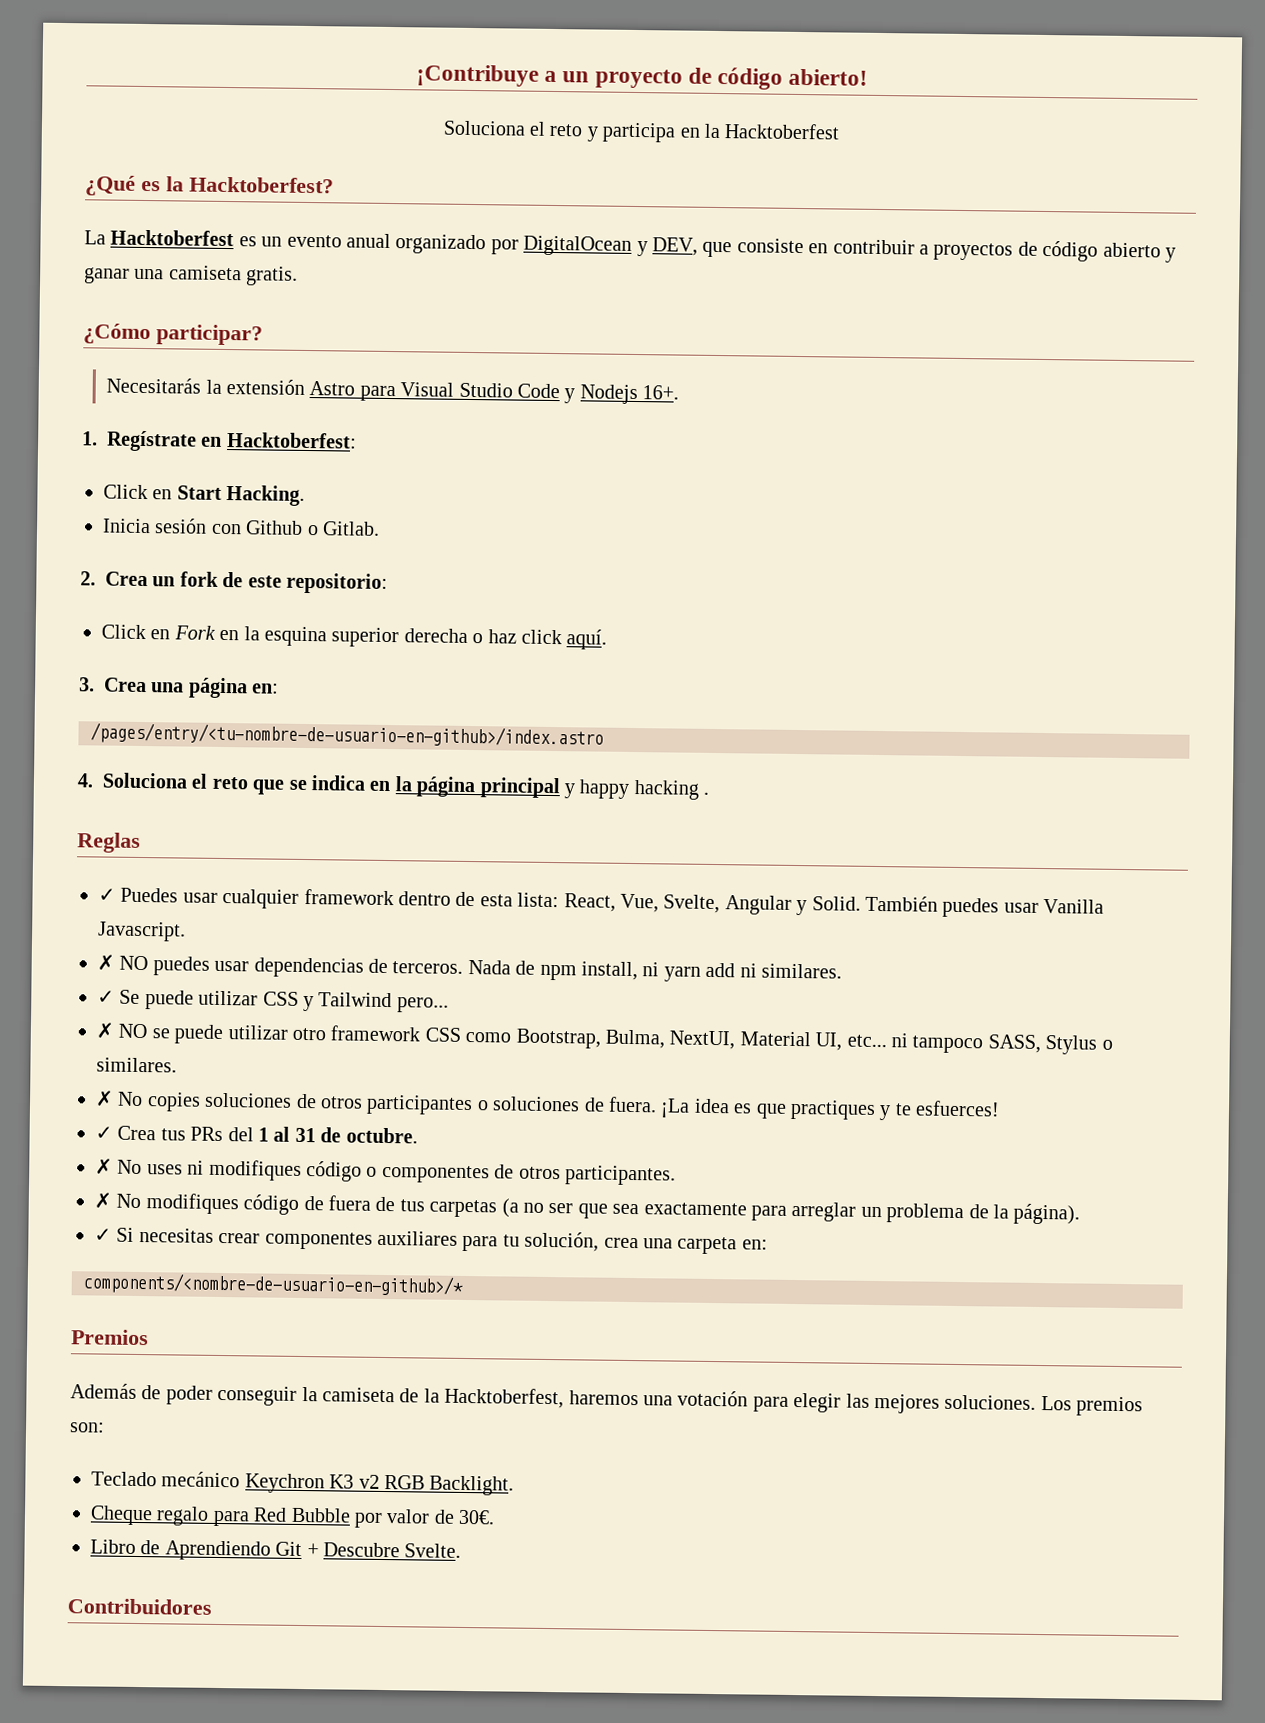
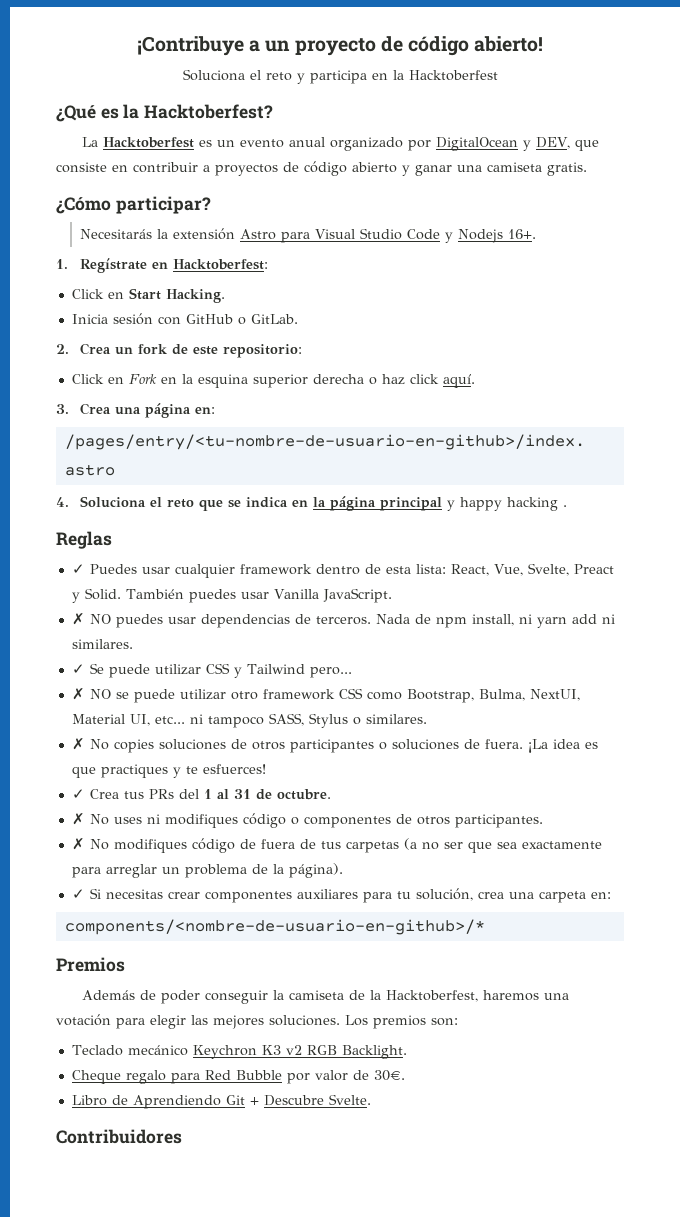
- Inicia sesión con Github o Gitlab.
+ Inicia sesión con GitHub o GitLab.
- ✓ Puedes usar cualquier framework dentro de esta lista: React, Vue, Svelte, Angular y Solid.
+ ✓ Puedes usar cualquier framework dentro de esta lista: React, Vue, Svelte, Preact y Solid.
- También puedes usar Vanilla Javascript.
+ También puedes usar Vanilla JavaScript.

